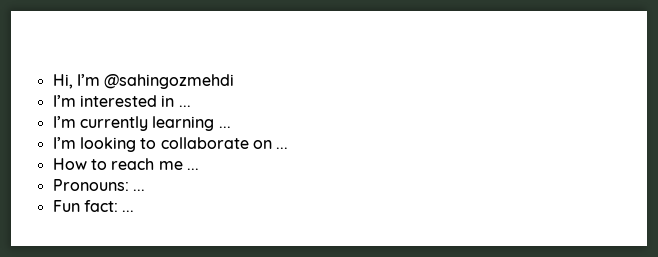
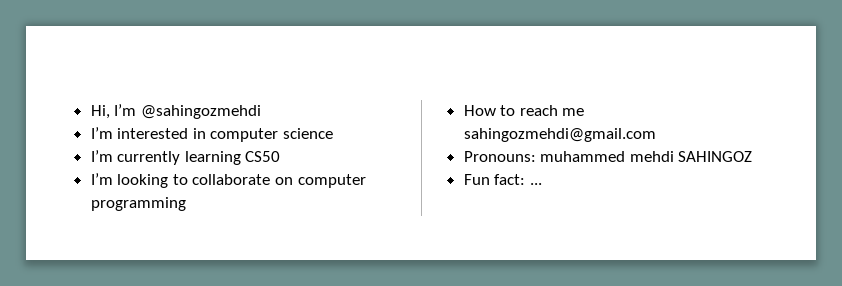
- I’m interested in ...
+ I’m interested in computer science
- I’m currently learning ...
+ I’m currently learning CS50
- I’m looking to collaborate on ...
+ I’m looking to collaborate on computer programming
- How to reach me ...
+ How to reach me sahingozmehdi@gmail.com
- Pronouns: ...
+ Pronouns: muhammed mehdi SAHINGOZ

